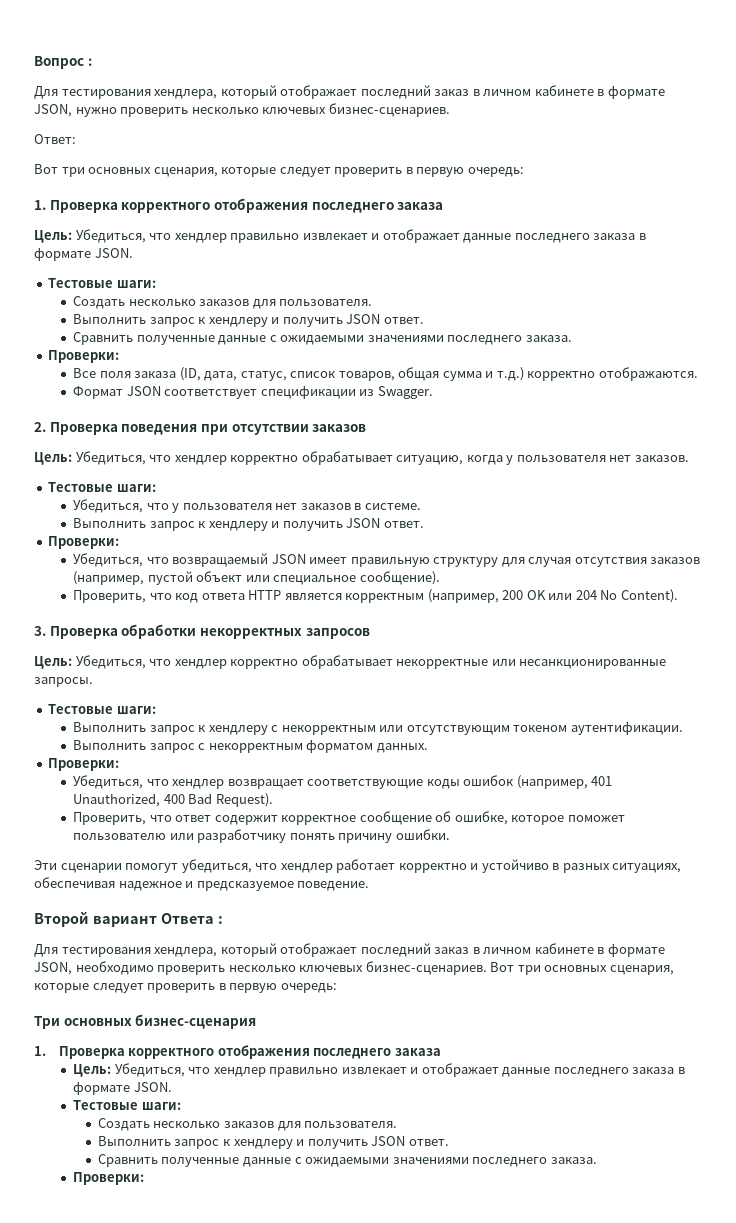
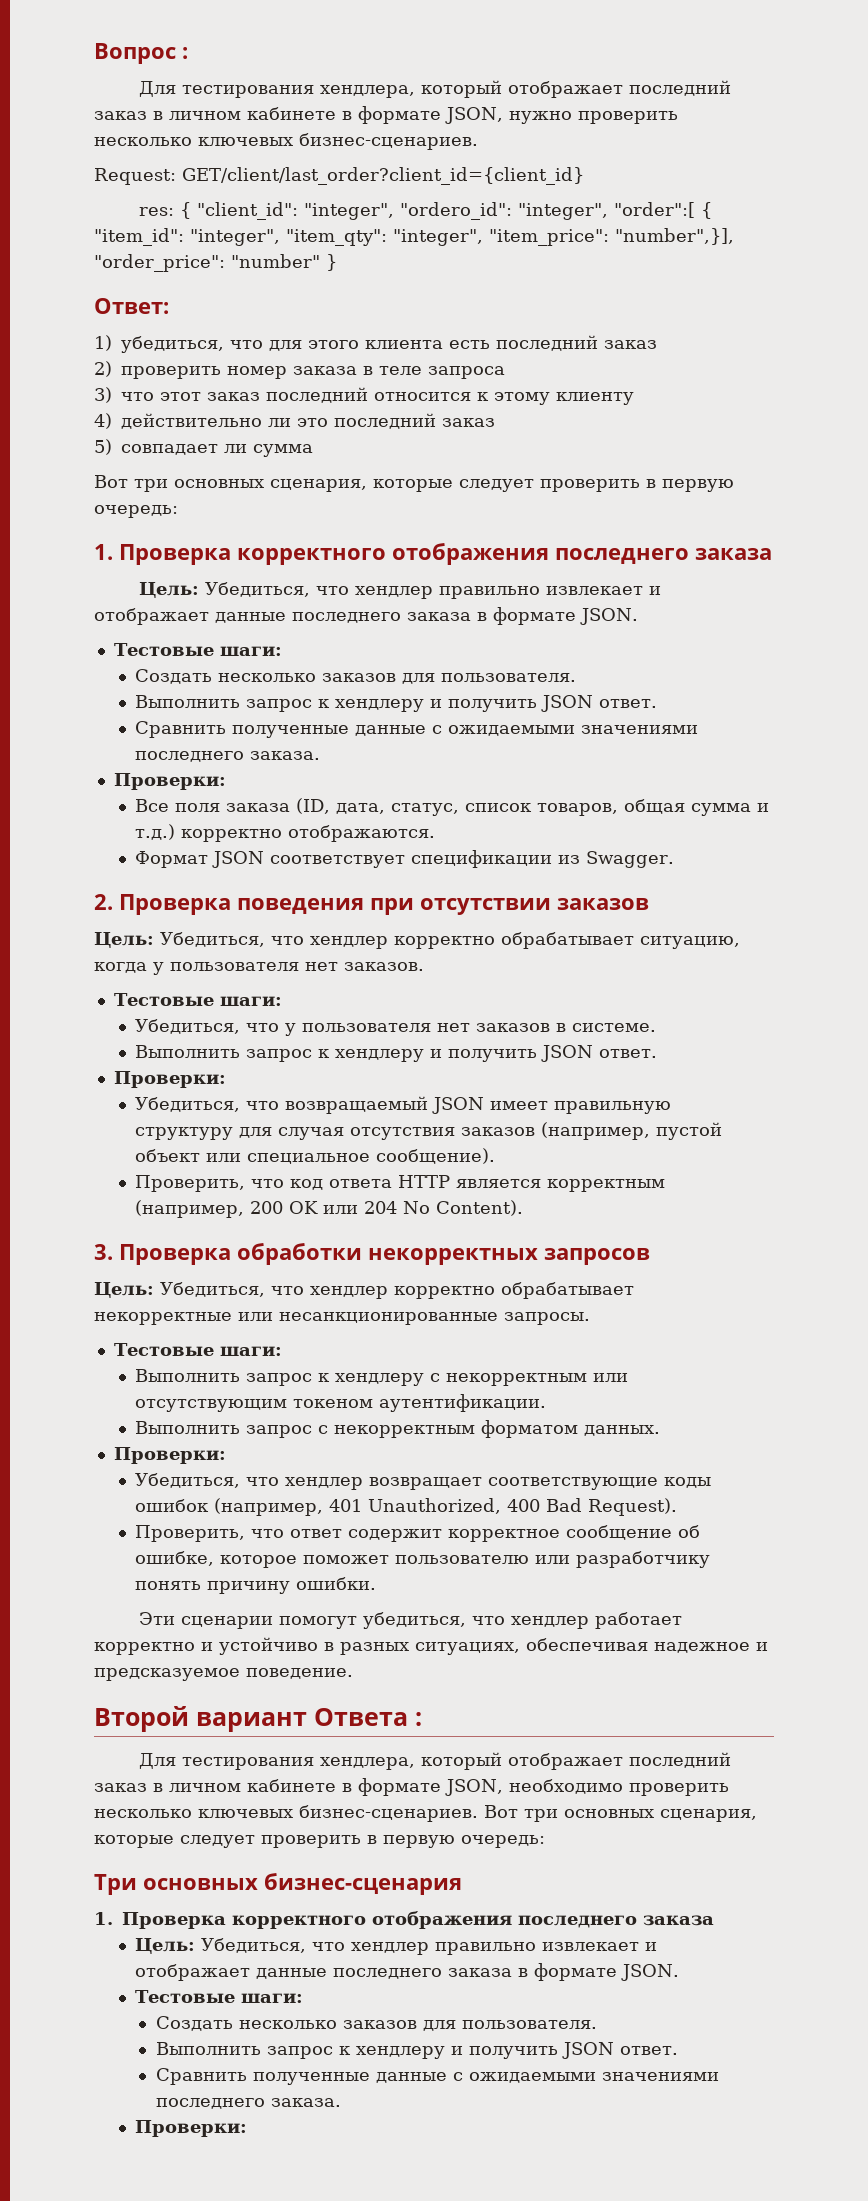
+ Request: GET/client/last_order?client_id={client_id}
+ res: { "client_id": "integer", "ordero_id": "integer", "order":[ { "item_id": "integer", "item_qty": "integer", "item_price": "number",}], "order_price": "number" }
  Ответ:
+ 1) убедиться, что для этого клиента есть последний заказ
+ 2) проверить номер заказа в теле запроса
+ 3) что этот заказ последний относится к этому клиенту
+ 4) действительно ли это последний заказ
+ 5) совпадает ли сумма

